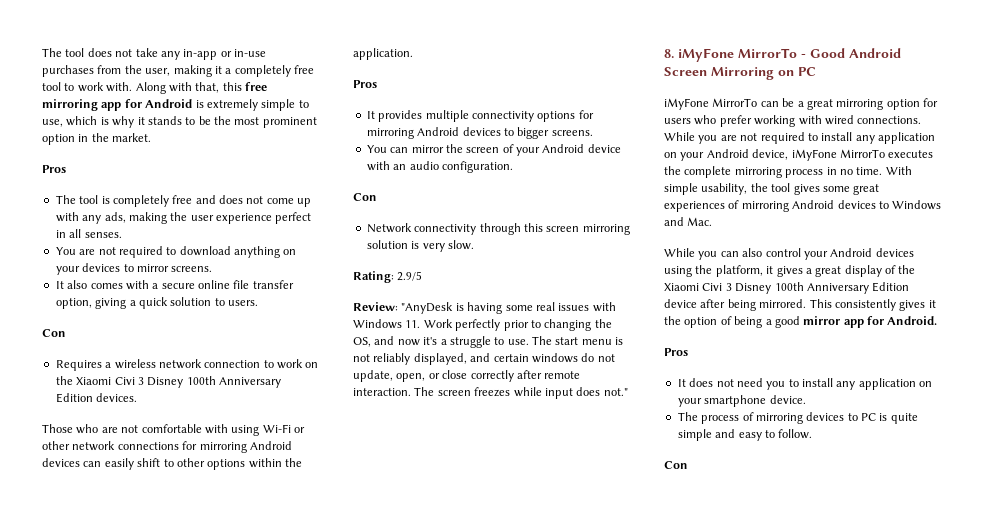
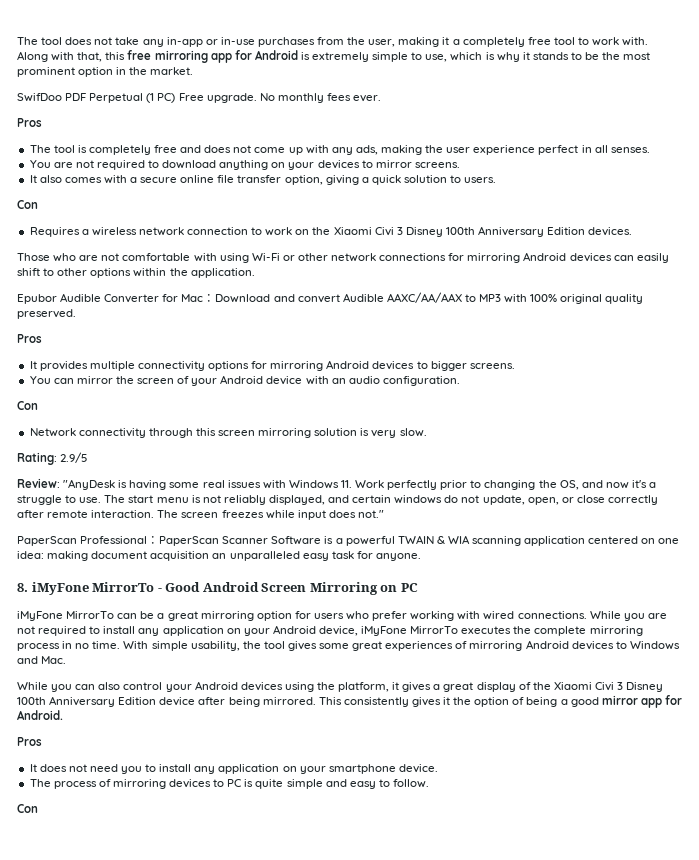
+ SwifDoo PDF Perpetual (1 PC) Free upgrade. No monthly fees ever.
+ Epubor Audible Converter for Mac：Download and convert Audible AAXC/AA/AAX to MP3 with 100% original quality preserved.
+ PaperScan Professional：PaperScan Scanner Software is a powerful TWAIN & WIA scanning application centered on one idea: making document acquisition an unparalleled easy task for anyone.

